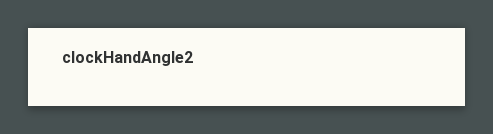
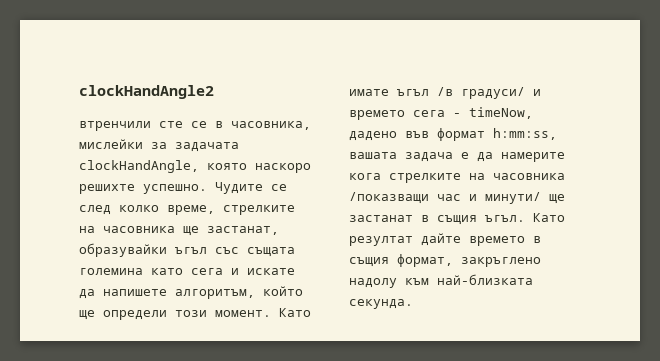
+ втренчили сте се в часовника, мислейки за задачата clockHandAngle, която наскоро решихте успешно. Чудите се след колко време, стрелките на часовника ще застанат, образувайки ъгъл със същата големина като сега и искате да напишете алгоритъм, който ще определи този момент. Като имате ъгъл /в градуси/ и времето сега - timeNow, дадено във формат h:mm:ss, вашата задача е да намерите кога стрелките на часовника /показващи час и минути/ ще застанат в същия ъгъл. Като резултат дайте времето в същия формат, закръглено надолу към най-близката секунда.

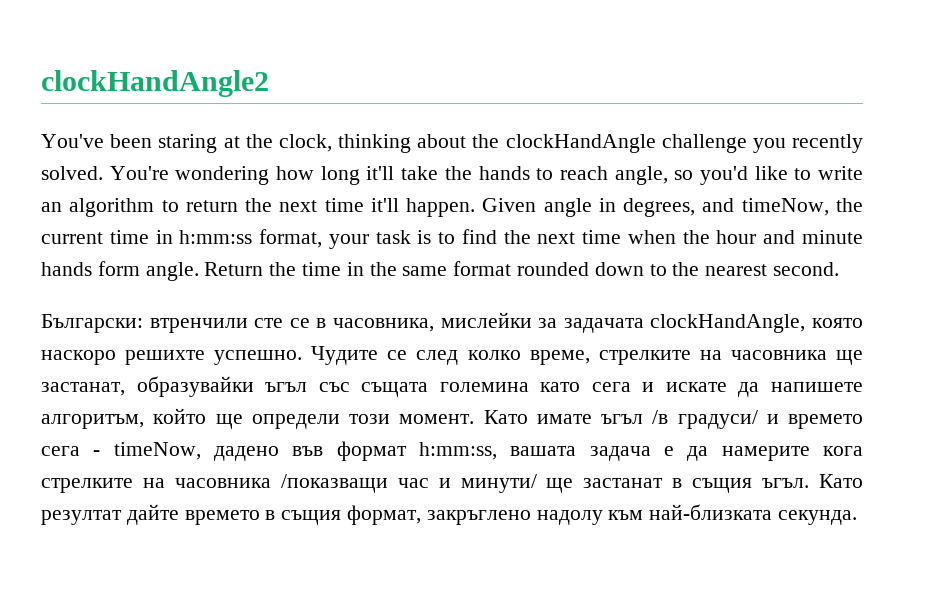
- втренчили сте се в часовника, мислейки за задачата clockHandAngle, която наскоро решихте успешно.
+ You've been staring at the clock, thinking about the clockHandAngle challenge you recently solved. You're wondering how long it'll take the hands to reach angle, so you'd like to write an algorithm to return the next time it'll happen. Given angle in degrees, and timeNow, the current time in h:mm:ss format, your task is to find the next time when the hour and minute hands form angle. Return the time in the same format rounded down to the nearest second.
+ Български: втренчили сте се в часовника, мислейки за задачата clockHandAngle, която наскоро решихте успешно.

